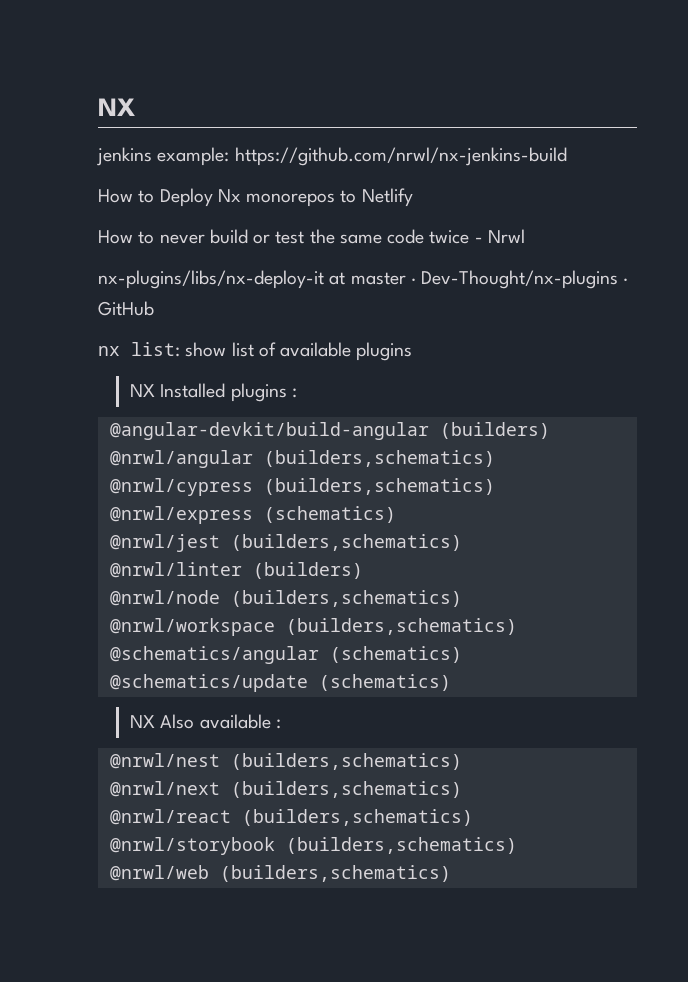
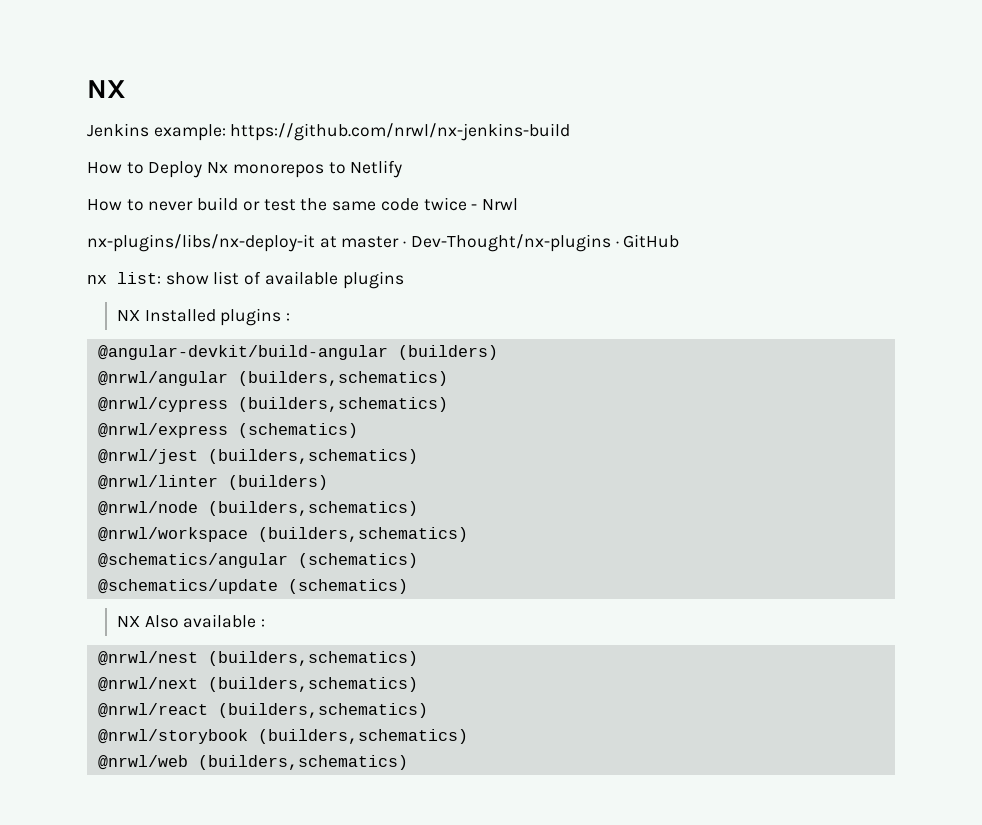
- jenkins example: https://github.com/nrwl/nx-jenkins-build
+ Jenkins example: https://github.com/nrwl/nx-jenkins-build

